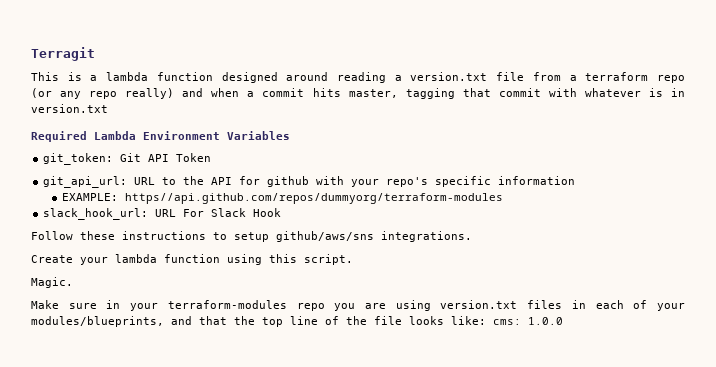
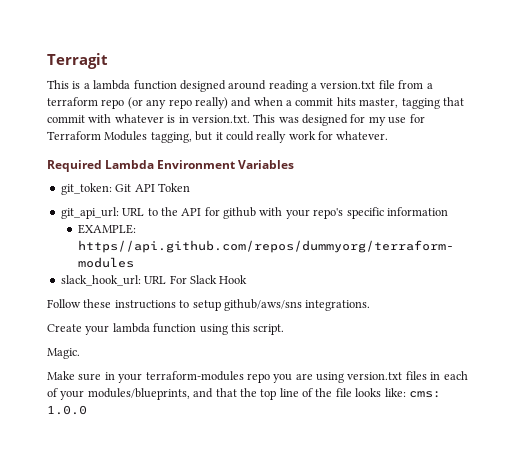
- This is a lambda function designed around reading a version.txt file from a terraform repo (or any repo really) and when a commit hits master, tagging that commit with whatever is in version.txt
+ This is a lambda function designed around reading a version.txt file from a terraform repo (or any repo really) and when a commit hits master, tagging that commit with whatever is in version.txt. This was designed for my use for Terraform Modules tagging, but it could really work for whatever.

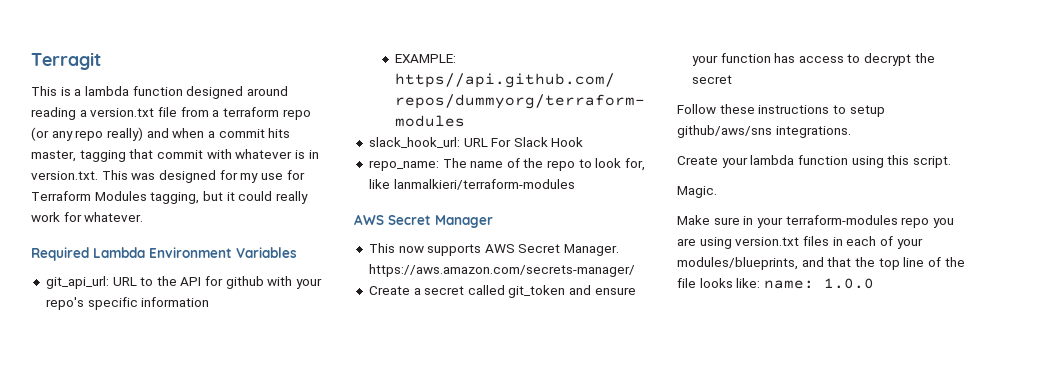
- git_token: Git API Token
+ repo_name: The name of the repo to look for, like lanmalkieri/terraform-modules
+ AWS Secret Manager
+ This now supports AWS Secret Manager. https://aws.amazon.com/secrets-manager/
+ Create a secret called git_token and ensure your function has access to decrypt the secret
- Make sure in your terraform-modules repo you are using version.txt files in each of your modules/blueprints, and that the top line of the file looks like: cms: 1.0.0
+ Make sure in your terraform-modules repo you are using version.txt files in each of your modules/blueprints, and that the top line of the file looks like: name: 1.0.0

